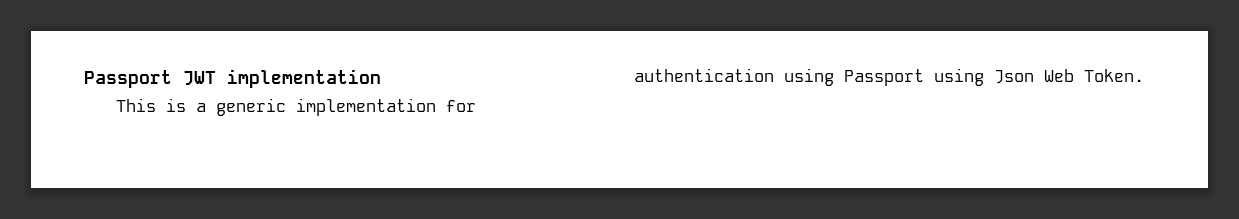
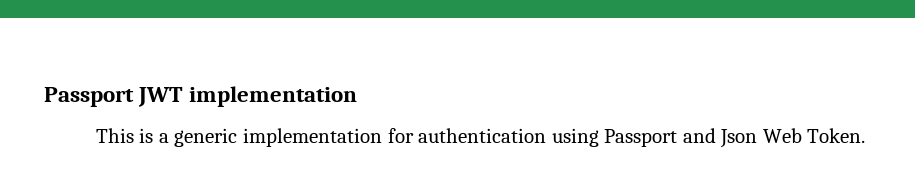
- This is a generic implementation for authentication using Passport using Json Web Token.
+ This is a generic implementation for authentication using Passport and Json Web Token.

